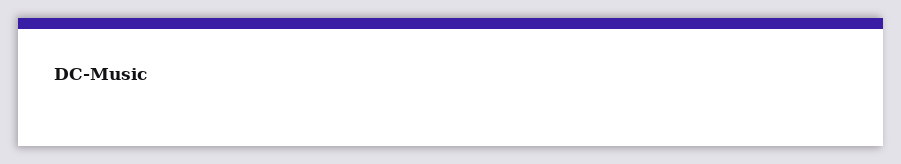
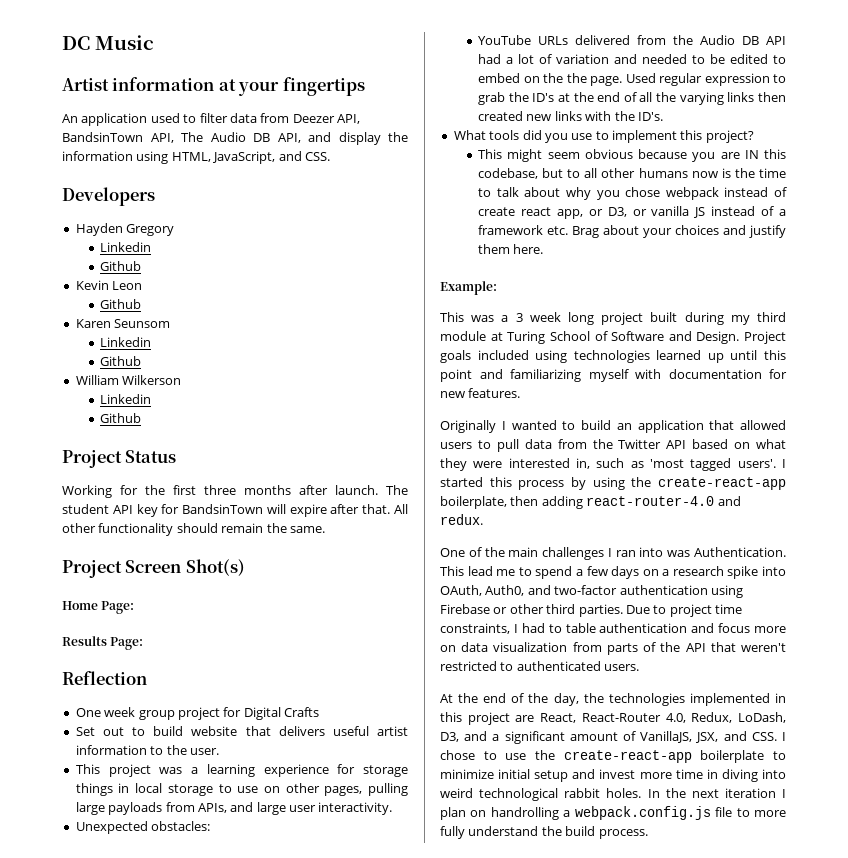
- DC-Music
+ DC Music
+ Artist information at your fingertips
+ An application used to filter data from Deezer API, BandsinTown API, The Audio DB API, and display the information using HTML, JavaScript, and CSS.
+ Developers
+ Hayden Gregory
+ Linkedin
+ Github
+ Kevin Leon
+ Github
+ Karen Seunsom
+ Linkedin
+ Github
+ William Wilkerson
+ Linkedin
+ Github
+ Project Status
+ Working for the first three months after launch. The student API key for BandsinTown will expire after that. All other functionality should remain the same.
+ Project Screen Shot(s)
+ Home Page:
+ Results Page:
+ Reflection
+ One week group project for Digital Crafts
+ Set out to build website that delivers useful artist information to the user.
+ This project was a learning experience for storage things in local storage to use on other pages, pulling large payloads from APIs, and large user interactivity.
+ Unexpected obstacles:
+ YouTube URLs delivered from the Audio DB API had a lot of variation and needed to be edited to embed on the the page. Used regular expression to grab the ID's at the end of all the varying links then created new links with the ID's.
+ What tools did you use to implement this project?
+ This might seem obvious because you are IN this codebase, but to all other humans now is the time to talk about why you chose webpack instead of create react app, or D3, or vanilla JS instead of a framework etc. Brag about your choices and justify them here.
+ Example:
+ This was a 3 week long project built during my third module at Turing School of Software and Design. Project goals included using technologies learned up until this point and familiarizing myself with documentation for new features.
+ Originally I wanted to build an application that allowed users to pull data from the Twitter API based on what they were interested in, such as 'most tagged users'. I started this process by using the create-react-app boilerplate, then adding react-router-4.0 and redux.
+ One of the main challenges I ran into was Authentication. This lead me to spend a few days on a research spike into OAuth, Auth0, and two-factor authentication using Firebase or other third parties. Due to project time constraints, I had to table authentication and focus more on data visualization from parts of the API that weren't restricted to authenticated users.
+ At the end of the day, the technologies implemented in this project are React, React-Router 4.0, Redux, LoDash, D3, and a significant amount of VanillaJS, JSX, and CSS. I chose to use the create-react-app boilerplate to minimize initial setup and invest more time in diving into weird technological rabbit holes. In the next iteration I plan on handrolling a webpack.config.js file to more fully understand the build process.

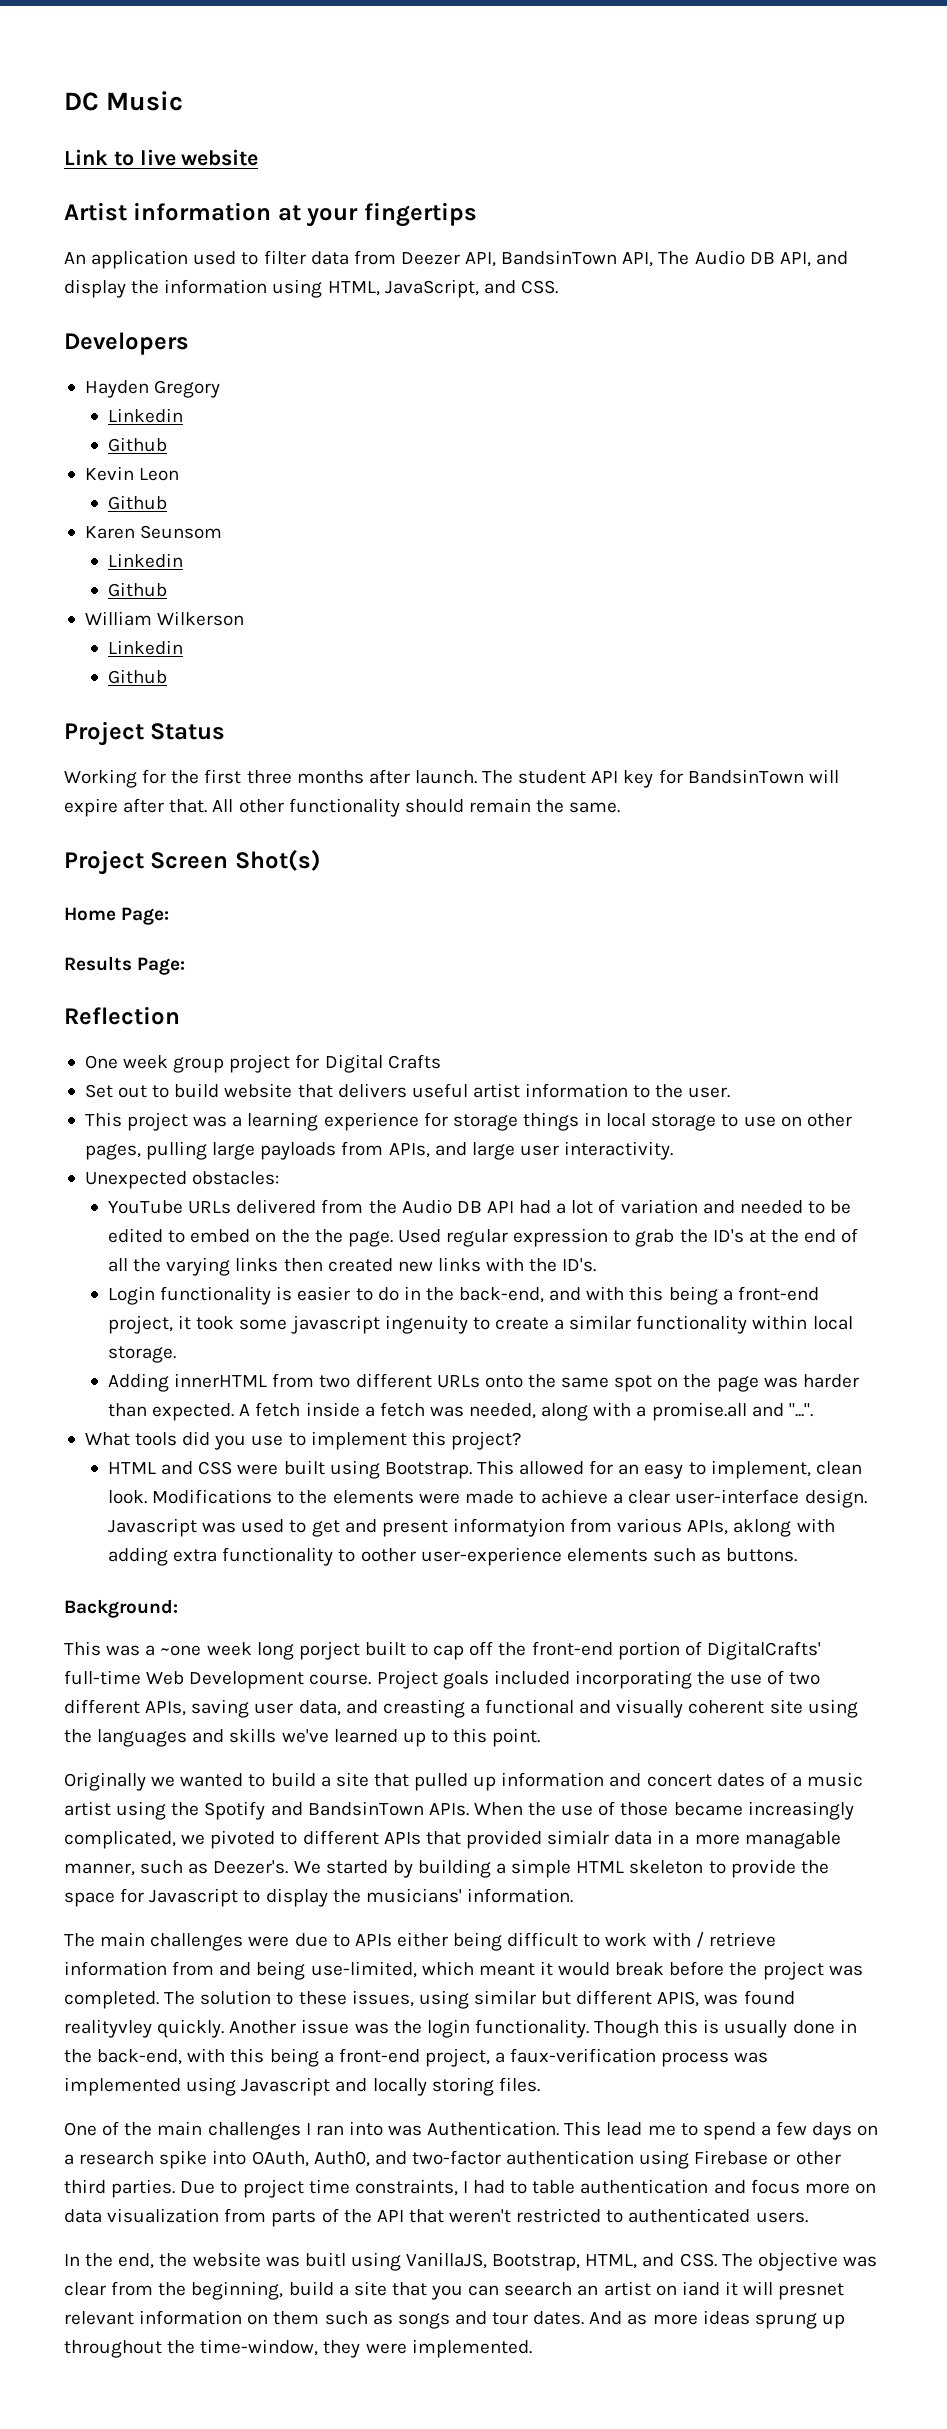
+ Link to live website
+ Login functionality is easier to do in the back-end, and with this being a front-end project, it took some javascript ingenuity to create a similar functionality within local storage.
+ Adding innerHTML from two different URLs onto the same spot on the page was harder than expected. A fetch inside a fetch was needed, along with a promise.all and "...".
- This might seem obvious because you are IN this codebase, but to all other humans now is the time to talk about why you chose webpack instead of create react app, or D3, or vanilla JS instead of a framework etc. Brag about your choices and justify them here.
- Example:
+ HTML and CSS were built using Bootstrap. This allowed for an easy to implement, clean look. Modifications to the elements were made to achieve a clear user-interface design. Javascript was used to get and present informatyion from various APIs, aklong with adding extra functionality to oother user-experience elements such as buttons.
+ Background:
- This was a 3 week long project built during my third module at Turing School of Software and Design. Project goals included using technologies learned up until this point and familiarizing myself with documentation for new features.
+ This was a ~one week long porject built to cap off the front-end portion of DigitalCrafts' full-time Web Development course. Project goals included incorporating the use of two different APIs, saving user data, and creasting a functional and visually coherent site using the languages and skills we've learned up to this point.
- Originally I wanted to build an application that allowed users to pull data from the Twitter API based on what they were interested in, such as 'most tagged users'. I started this process by using the create-react-app boilerplate, then adding react-router-4.0 and redux.
+ Originally we wanted to build a site that pulled up information and concert dates of a music artist using the Spotify and BandsinTown APIs. When the use of those became increasingly complicated, we pivoted to different APIs that provided simialr data in a more managable manner, such as Deezer's. We started by building a simple HTML skeleton to provide the space for Javascript to display the musicians' information.
+ The main challenges were due to APIs either being difficult to work with / retrieve information from and being use-limited, which meant it would break before the project was completed. The solution to these issues, using similar but different APIS, was found realityvley quickly. Another issue was the login functionality. Though this is usually done in the back-end, with this being a front-end project, a faux-verification process was implemented using Javascript and locally storing files.
- At the end of the day, the technologies implemented in this project are React, React-Router 4.0, Redux, LoDash, D3, and a significant amount of VanillaJS, JSX, and CSS. I chose to use the create-react-app boilerplate to minimize initial setup and invest more time in diving into weird technological rabbit holes. In the next iteration I plan on handrolling a webpack.config.js file to more fully understand the build process.
+ In the end, the website was buitl using VanillaJS, Bootstrap, HTML, and CSS. The objective was clear from the beginning, build a site that you can seearch an artist on iand it will presnet relevant information on them such as songs and tour dates. And as more ideas sprung up throughout the time-window, they were implemented.

